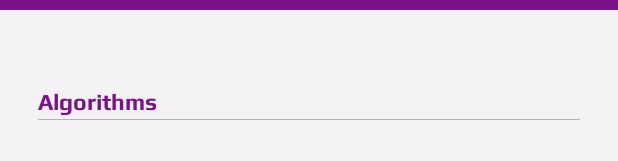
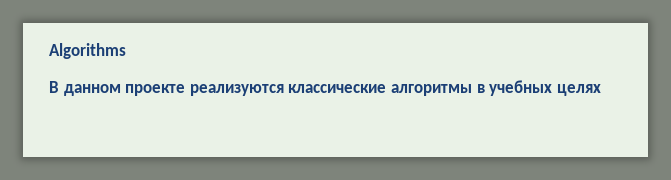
+ В данном проекте реализуются классические алгоритмы в учебных целях

